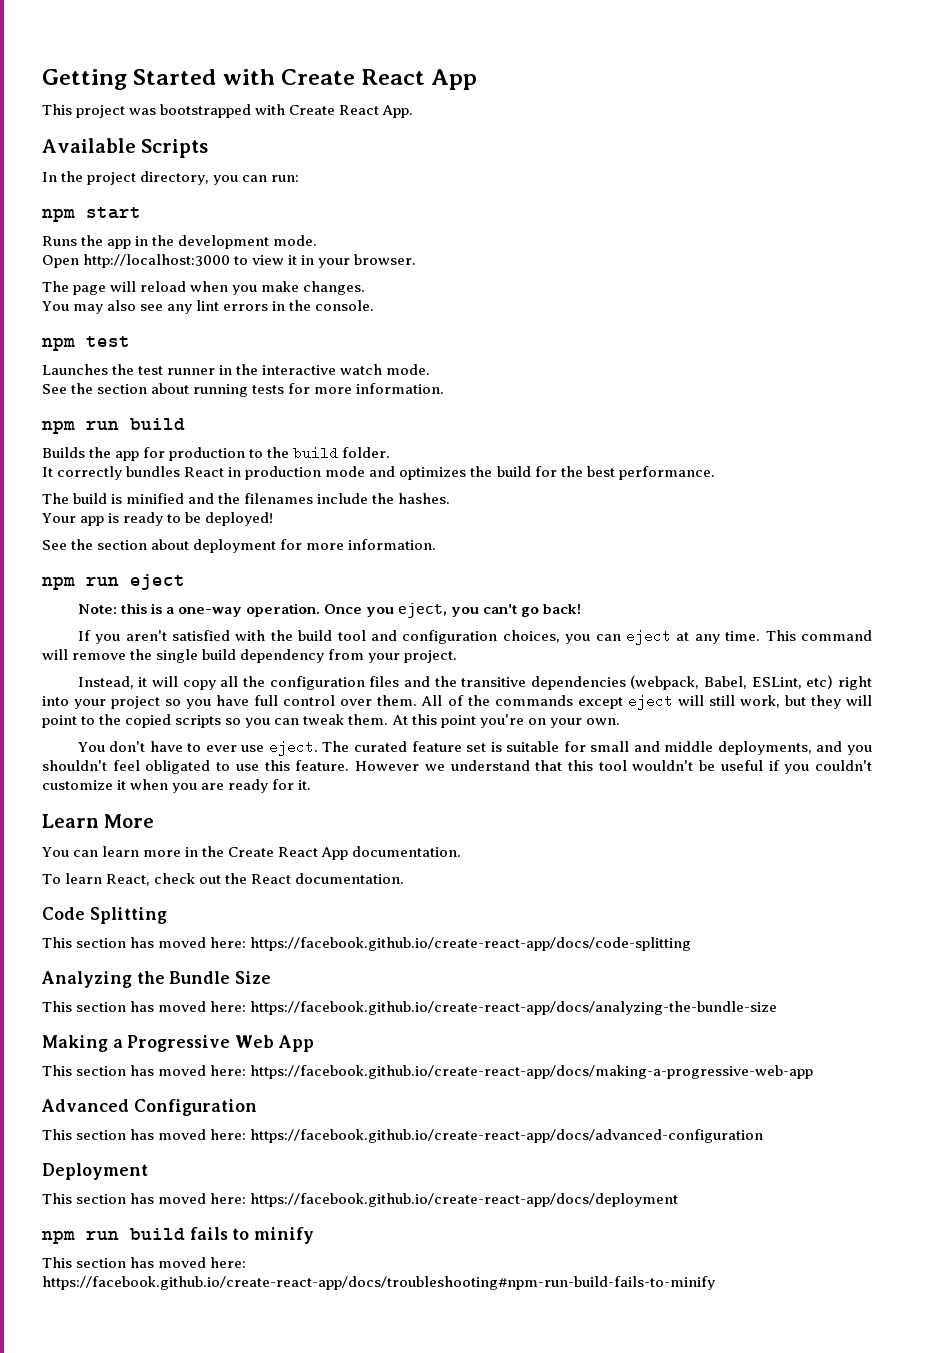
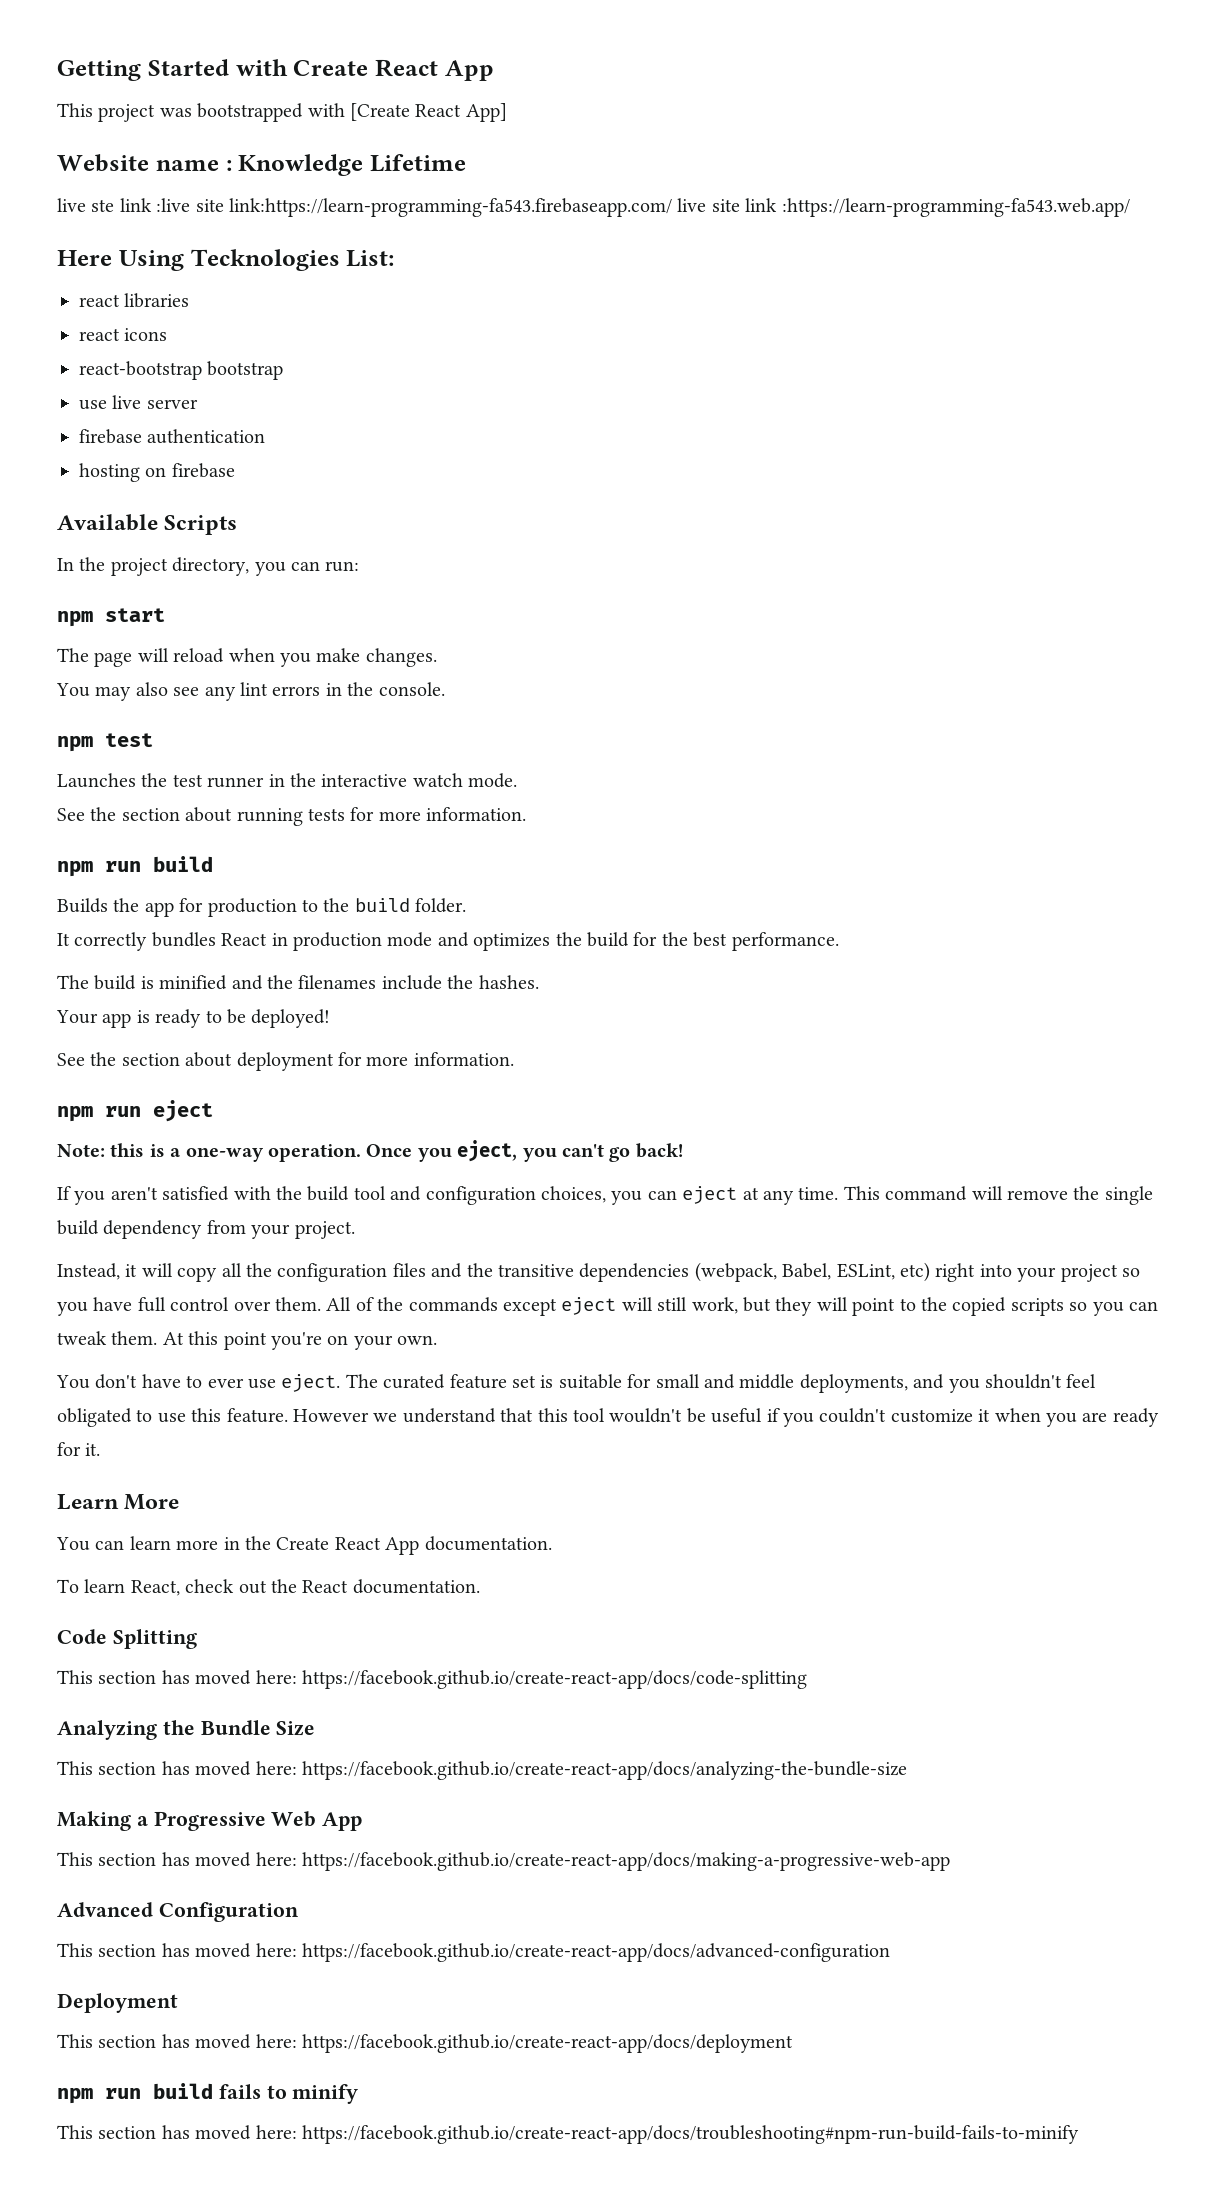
- This project was bootstrapped with Create React App.
+ This project was bootstrapped with [Create React App]
+ Website name : Knowledge Lifetime
+ live ste link :live site link:https://learn-programming-fa543.firebaseapp.com/ live site link :https://learn-programming-fa543.web.app/
+ Here Using Tecknologies List:
+ react libraries
+ react icons
+ react-bootstrap bootstrap
+ use live server
+ firebase authentication
+ hosting on firebase
- Runs the app in the development mode.
- Open http://localhost:3000 to view it in your browser.

